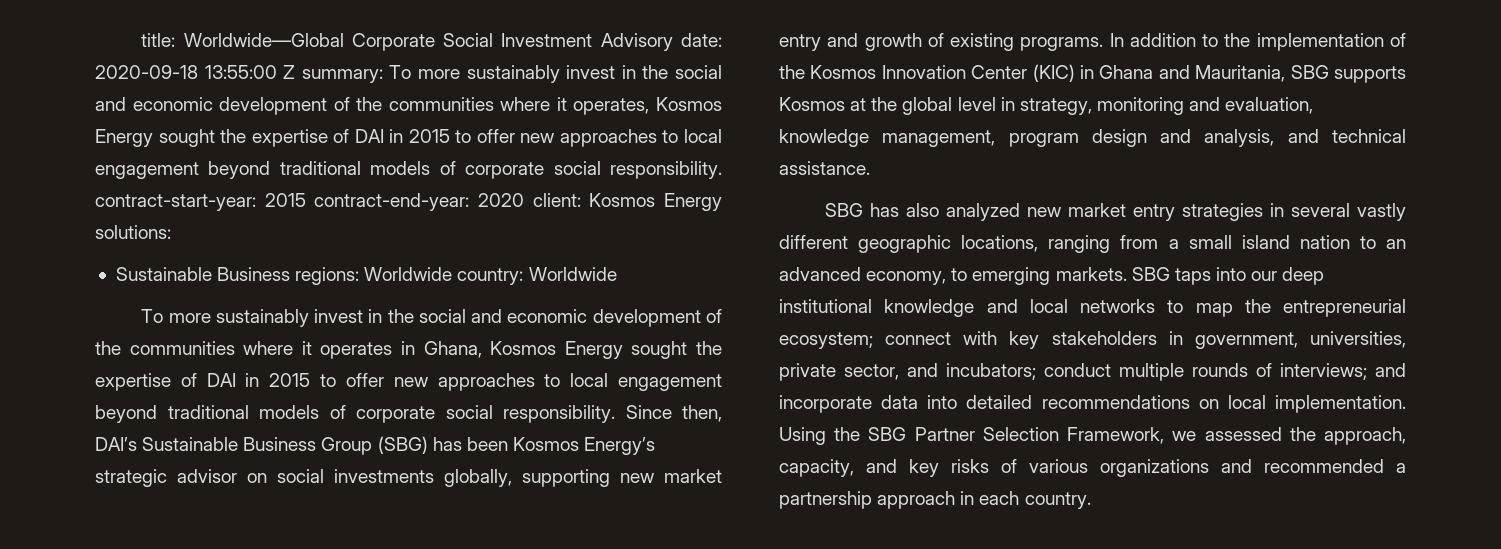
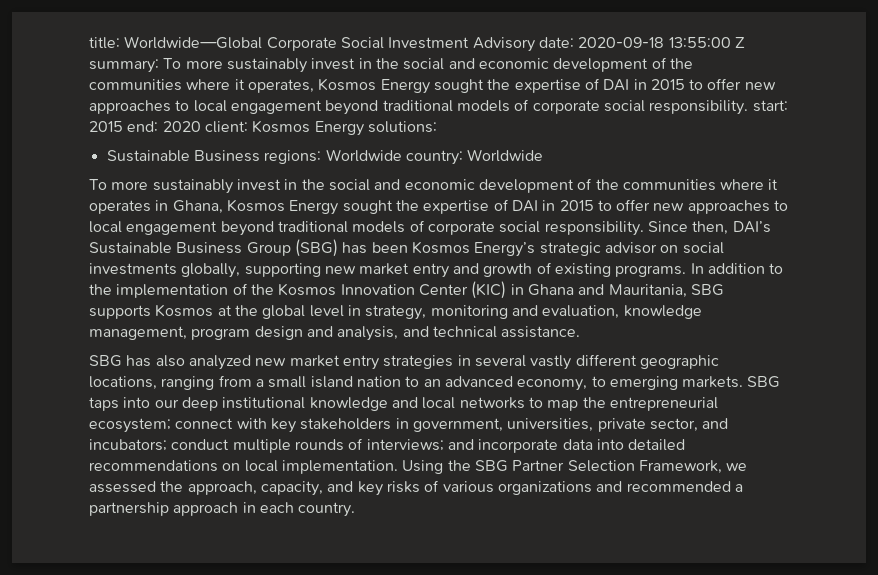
- title: Worldwide—Global Corporate Social Investment Advisory date: 2020-09-18 13:55:00 Z summary: To more sustainably invest in the social and economic development of the communities where it operates, Kosmos Energy sought the expertise of DAI in 2015 to offer new approaches to local engagement beyond traditional models of corporate social responsibility. contract-start-year: 2015 contract-end-year: 2020 client: Kosmos Energy solutions:
+ title: Worldwide—Global Corporate Social Investment Advisory date: 2020-09-18 13:55:00 Z summary: To more sustainably invest in the social and economic development of the communities where it operates, Kosmos Energy sought the expertise of DAI in 2015 to offer new approaches to local engagement beyond traditional models of corporate social responsibility. start: 2015 end: 2020 client: Kosmos Energy solutions:

